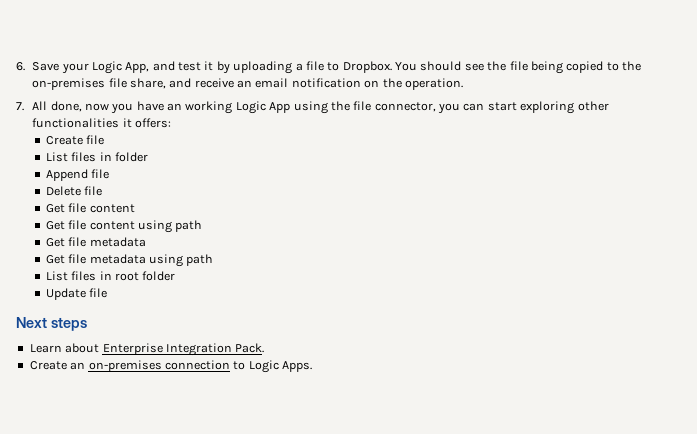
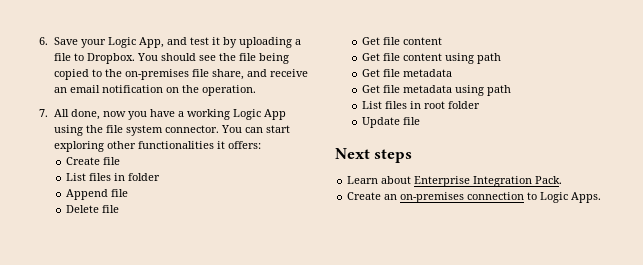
- 7. All done, now you have an working Logic App using the file connector, you can start exploring other functionalities it offers:
+ 7. All done, now you have a working Logic App using the file system connector. You can start exploring other functionalities it offers:

